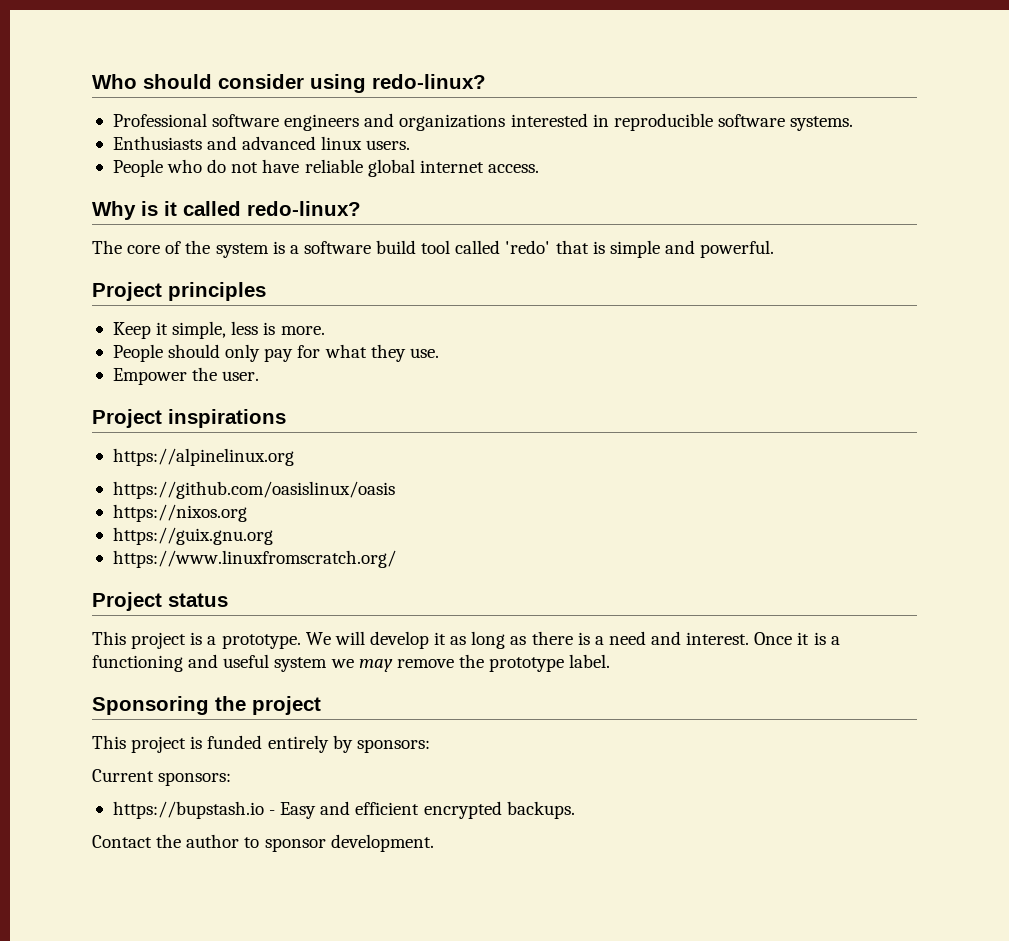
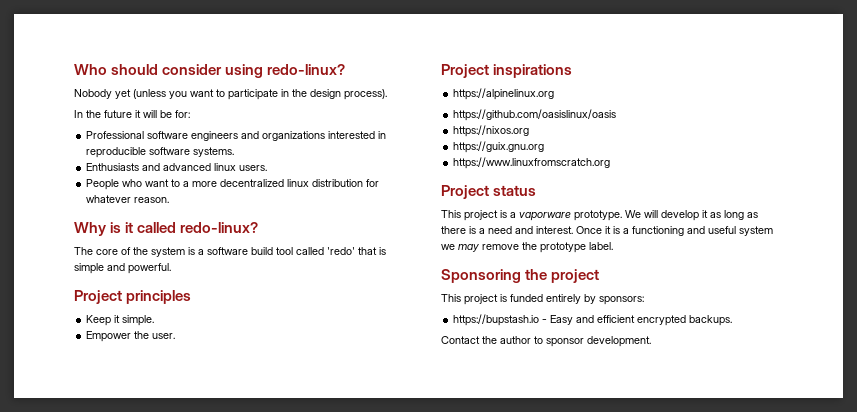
+ Nobody yet (unless you want to participate in the design process).
+ In the future it will be for:
- People who do not have reliable global internet access.
+ People who want to a more decentralized linux distribution for whatever reason.
- Keep it simple, less is more.
- People should only pay for what they use.
+ Keep it simple.
- https://www.linuxfromscratch.org/
+ https://www.linuxfromscratch.org
- This project is a prototype.
+ This project is a vaporware prototype.
- Current sponsors:

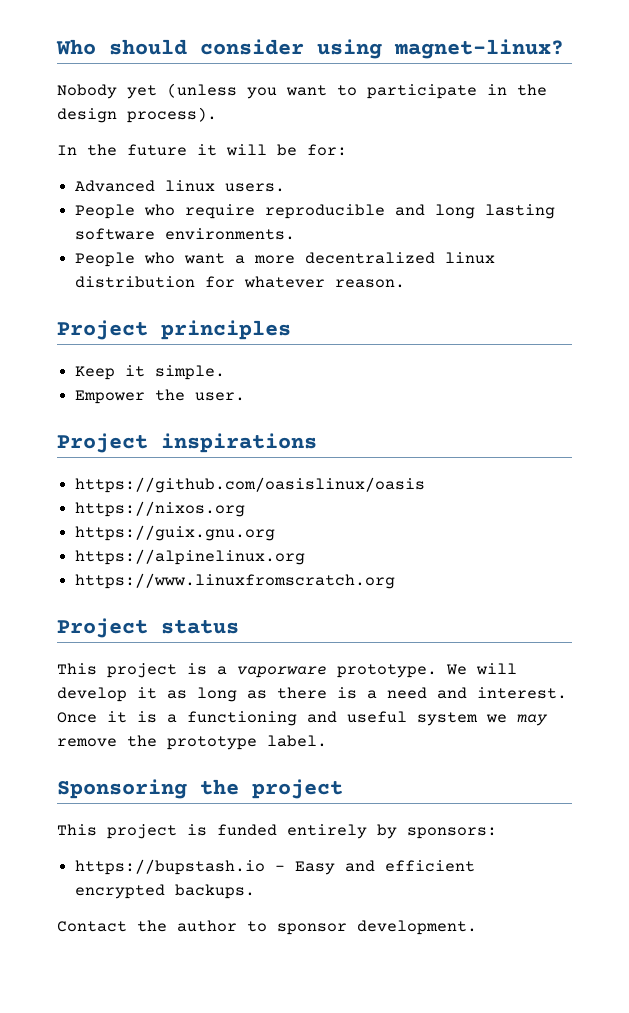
- Who should consider using redo-linux?
+ Who should consider using magnet-linux?
- Professional software engineers and organizations interested in reproducible software systems.
- Enthusiasts and advanced linux users.
+ Advanced linux users.
+ People who require reproducible and long lasting software environments.
- People who want to a more decentralized linux distribution for whatever reason.
+ People who want a more decentralized linux distribution for whatever reason.
- Why is it called redo-linux?
- The core of the system is a software build tool called 'redo' that is simple and powerful.
- https://alpinelinux.org
+ https://alpinelinux.org

